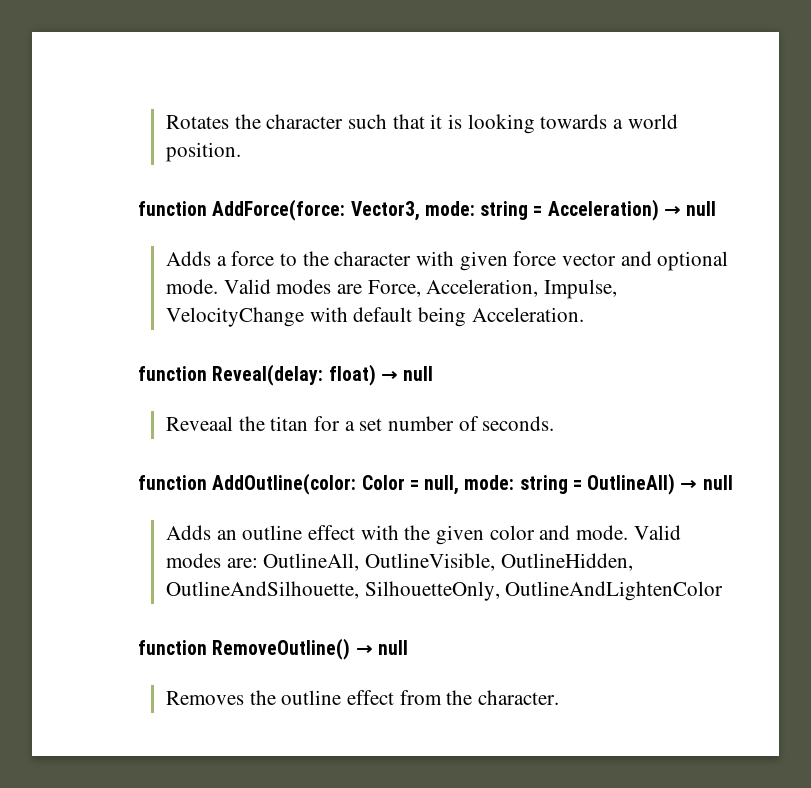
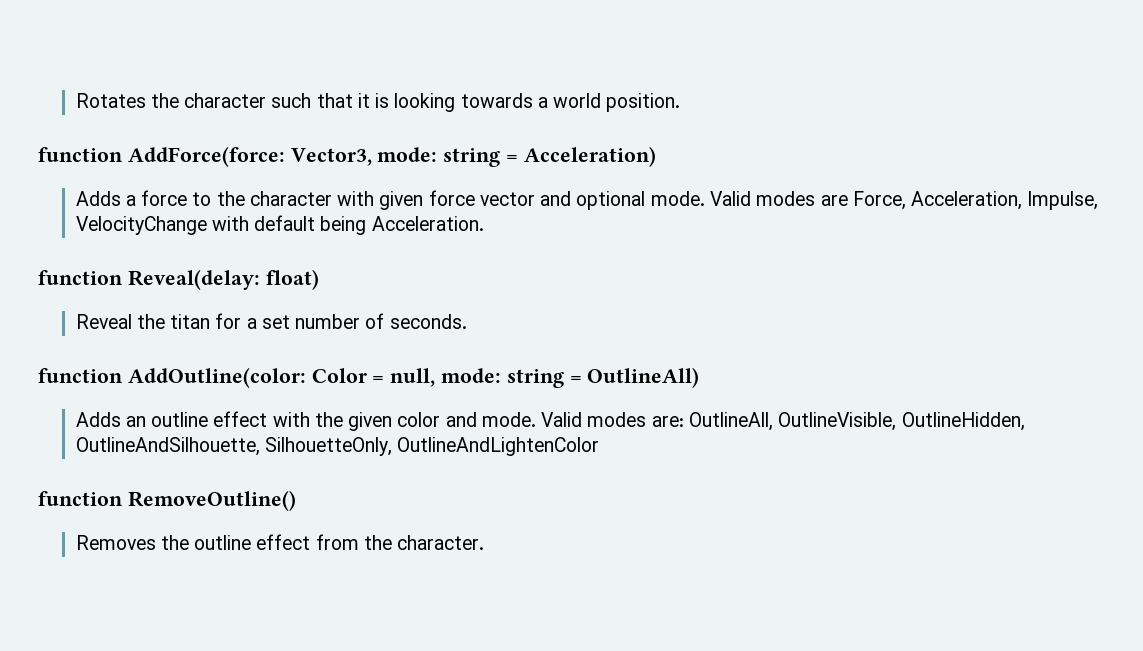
- function AddForce(force: Vector3, mode: string = Acceleration) → null
+ function AddForce(force: Vector3, mode: string = Acceleration)
- function Reveal(delay: float) → null
- Reveaal the titan for a set number of seconds.
+ function Reveal(delay: float)
+ Reveal the titan for a set number of seconds.
- function AddOutline(color: Color = null, mode: string = OutlineAll) → null
+ function AddOutline(color: Color = null, mode: string = OutlineAll)
- function RemoveOutline() → null
+ function RemoveOutline()

